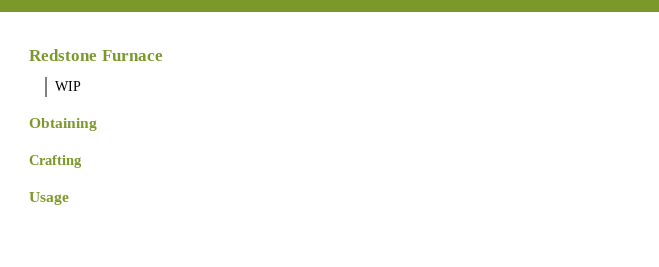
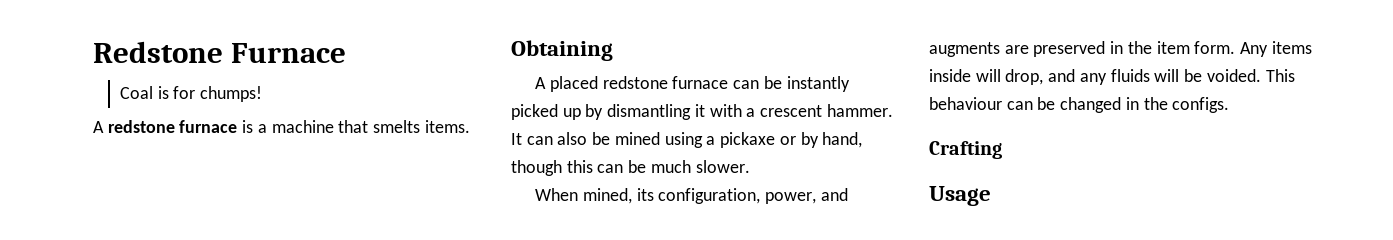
- WIP
+ Coal is for chumps!
+ A redstone furnace is a machine that smelts items.
  Obtaining
+ A placed redstone furnace can be instantly picked up by dismantling it with a crescent hammer. It can also be mined using a pickaxe or by hand, though this can be much slower.
+ When mined, its configuration, power, and augments are preserved in the item form. Any items inside will drop, and any fluids will be voided. This behaviour can be changed in the configs.

